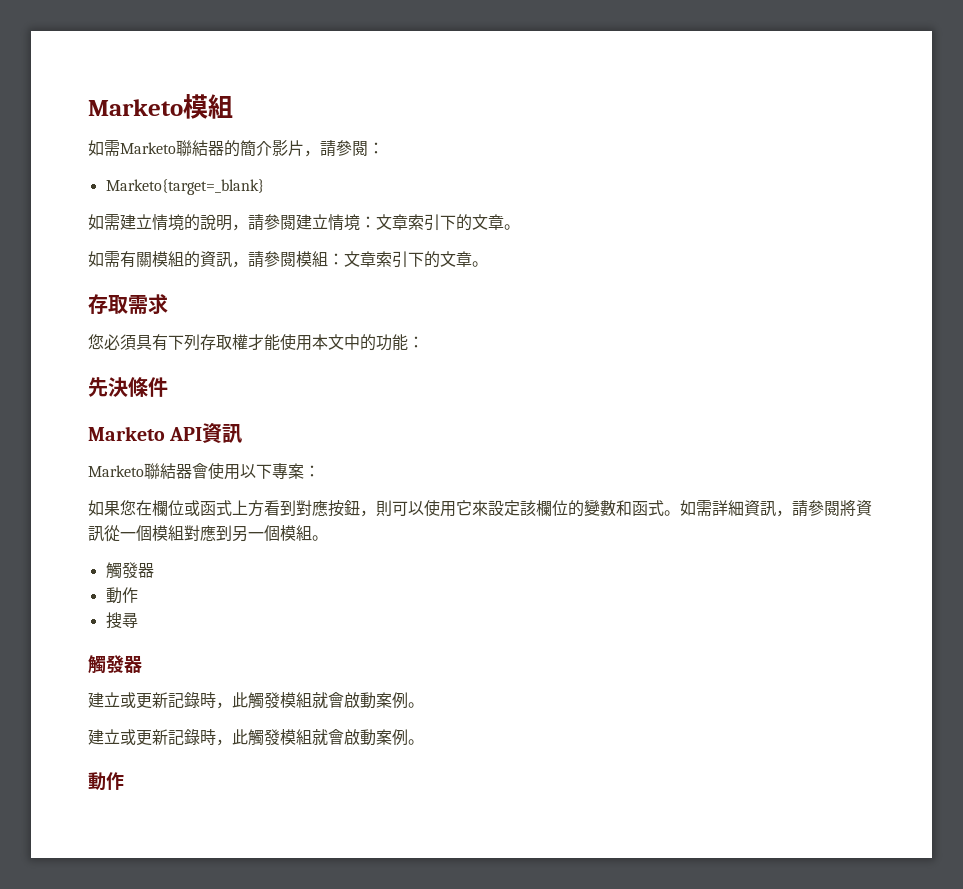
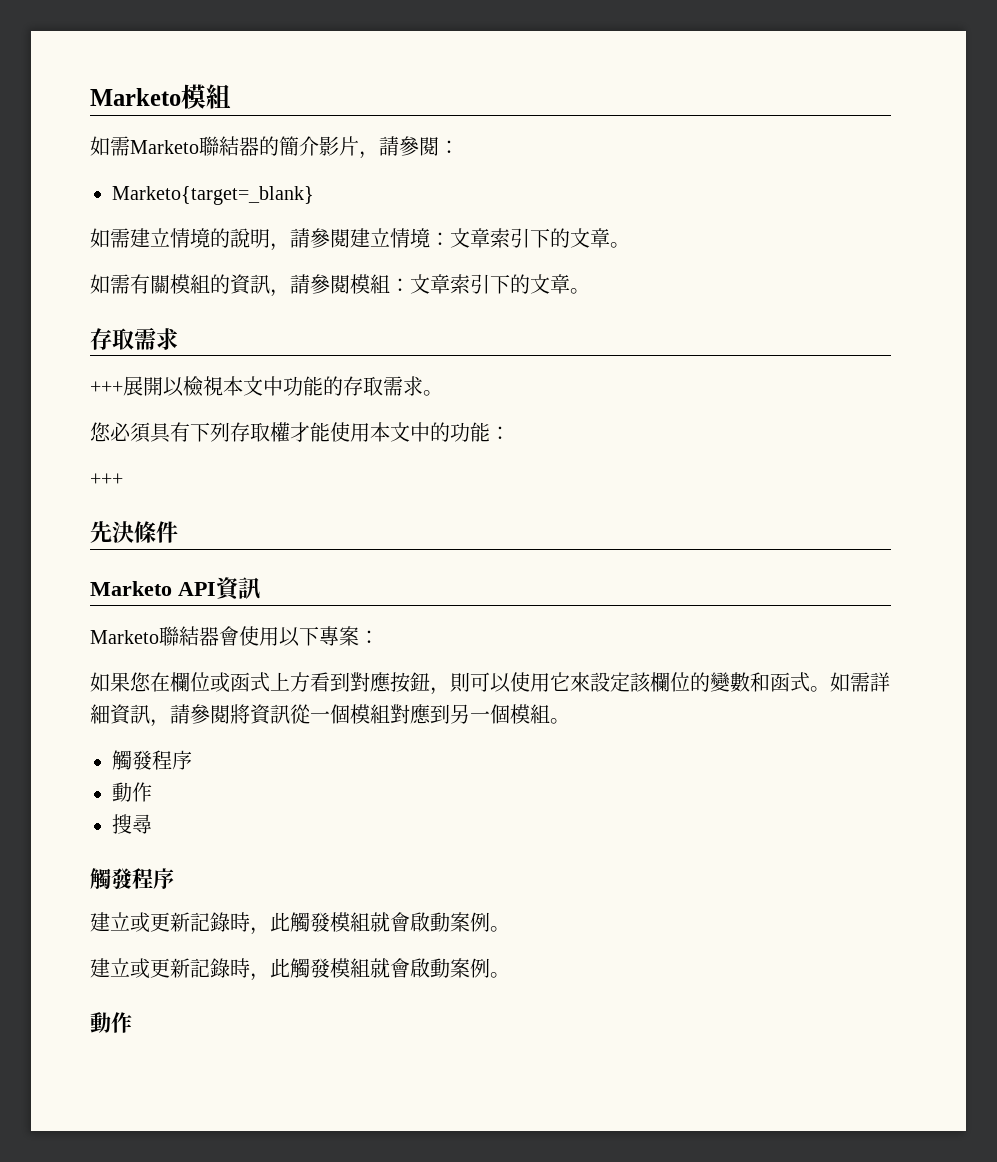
+ +++展開以檢視本文中功能的存取需求。
  您必須具有下列存取權才能使用本文中的功能：
+ +++
  如需詳細資訊，請參閱將資訊從一個模組對應到另一個模組。
- 觸發器
+ 觸發程序
  搜尋
- 觸發器
+ 觸發程序

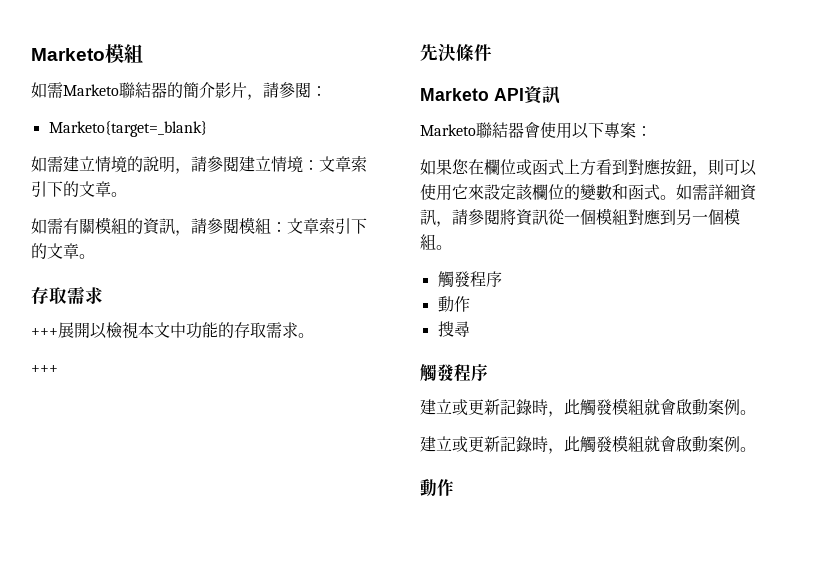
- 您必須具有下列存取權才能使用本文中的功能：

